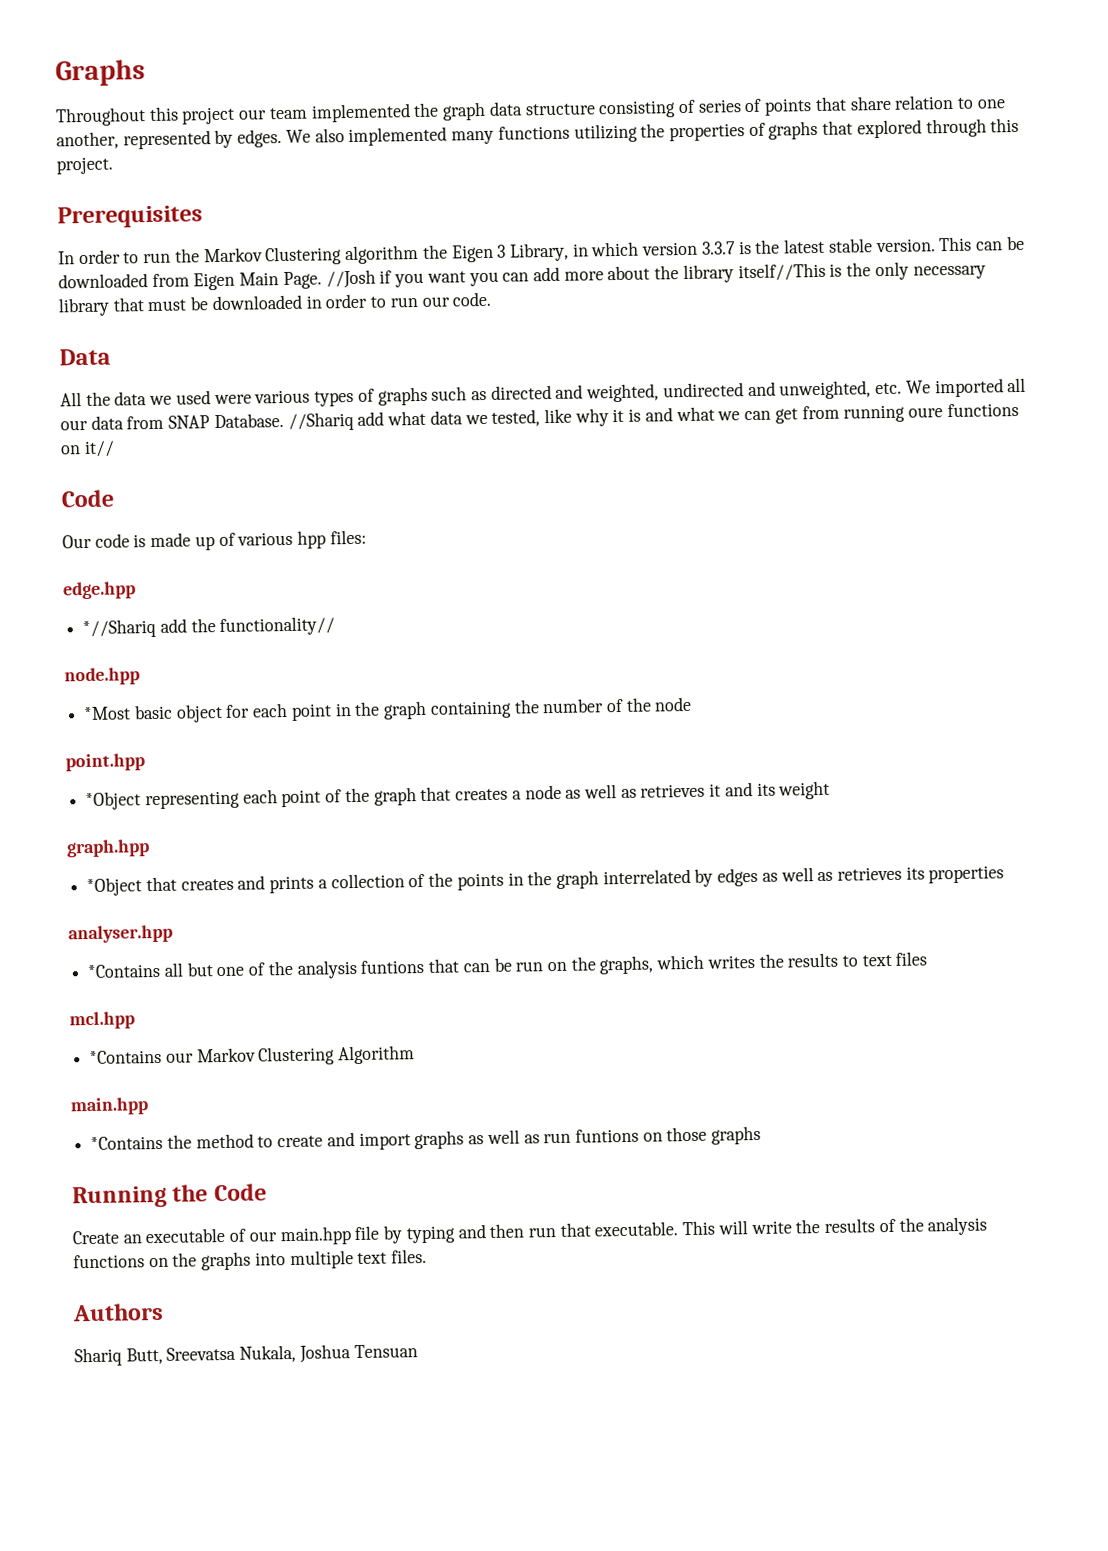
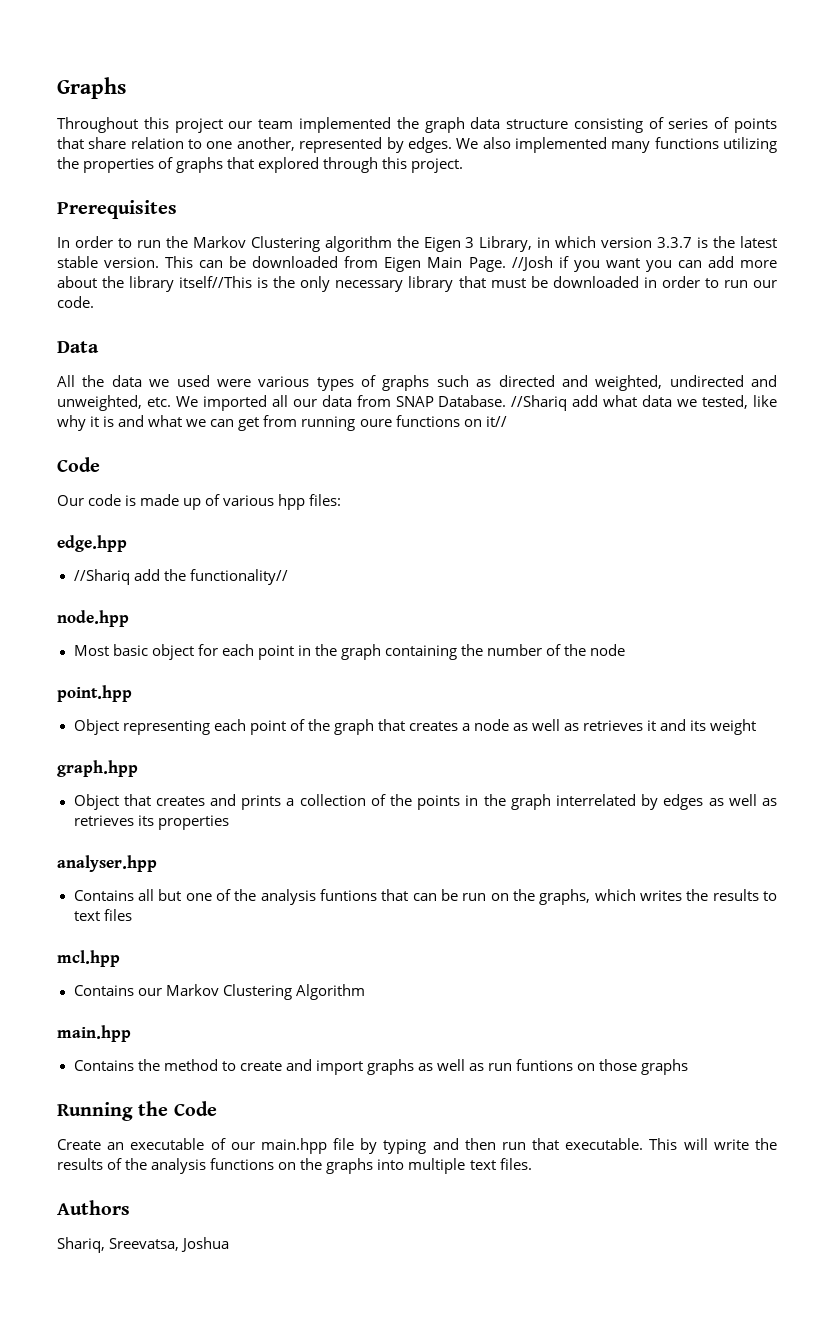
- *//Shariq add the functionality//
+ //Shariq add the functionality//
- *Most basic object for each point in the graph containing the number of the node
+ Most basic object for each point in the graph containing the number of the node
- *Object representing each point of the graph that creates a node as well as retrieves it and its weight
+ Object representing each point of the graph that creates a node as well as retrieves it and its weight
- *Object that creates and prints a collection of the points in the graph interrelated by edges as well as retrieves its properties
+ Object that creates and prints a collection of the points in the graph interrelated by edges as well as retrieves its properties
- *Contains all but one of the analysis funtions that can be run on the graphs, which writes the results to text files
+ Contains all but one of the analysis funtions that can be run on the graphs, which writes the results to text files
- *Contains our Markov Clustering Algorithm
+ Contains our Markov Clustering Algorithm
- *Contains the method to create and import graphs as well as run funtions on those graphs
+ Contains the method to create and import graphs as well as run funtions on those graphs
- Shariq Butt, Sreevatsa Nukala, Joshua Tensuan
+ Shariq, Sreevatsa, Joshua

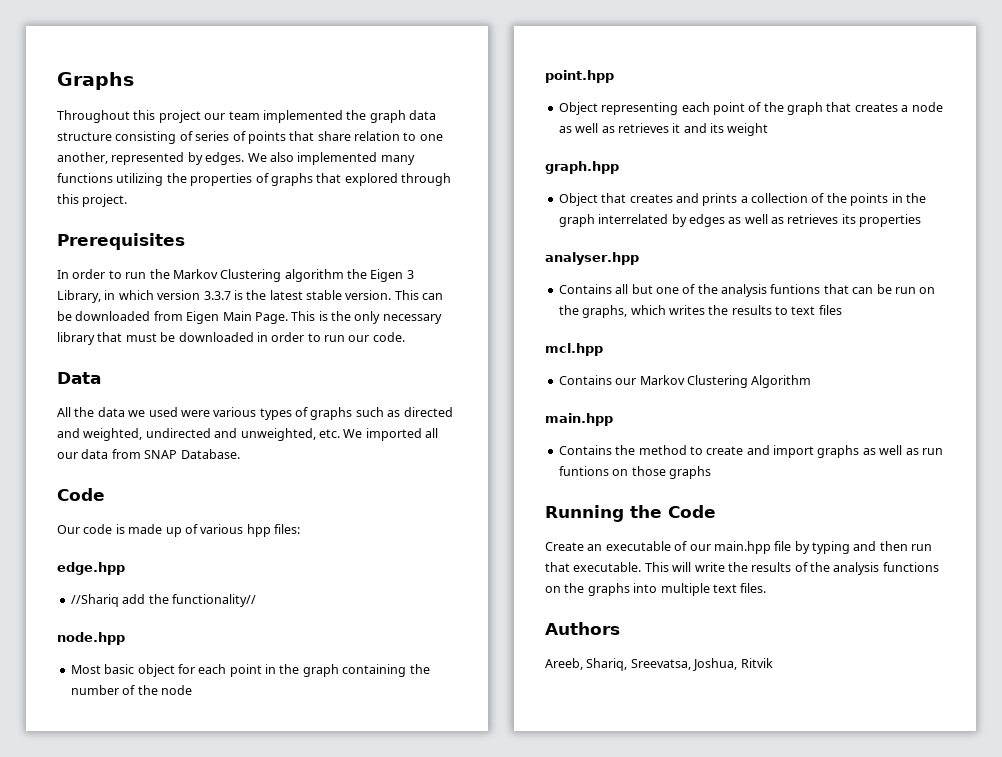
- //Josh if you want you can add more about the library itself//This is the only necessary library that must be downloaded in order to run our code.
+ This is the only necessary library that must be downloaded in order to run our code.
- //Shariq add what data we tested, like why it is and what we can get from running oure functions on it//
- Shariq, Sreevatsa, Joshua
+ Areeb, Shariq, Sreevatsa, Joshua, Ritvik

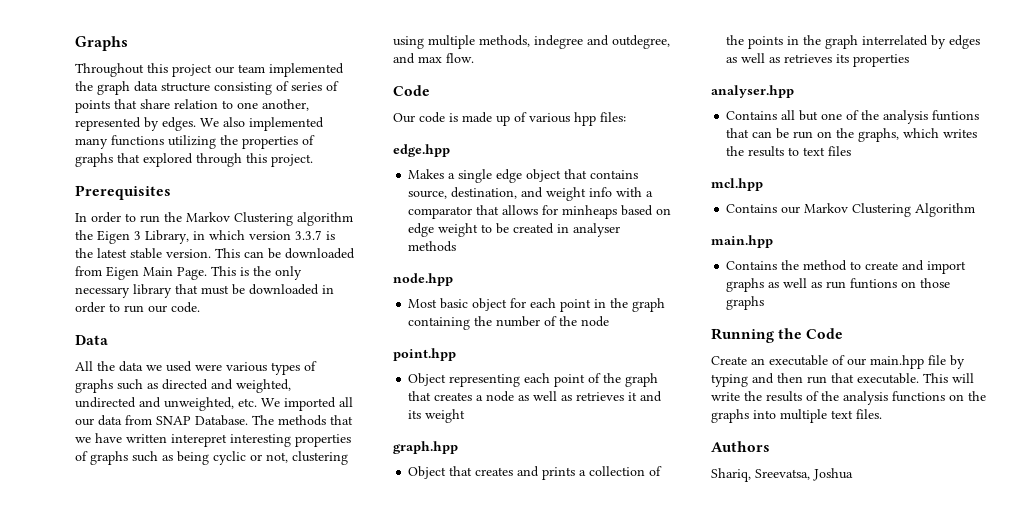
+ The methods that we have written interepret interesting properties of graphs such as being cyclic or not, clustering using multiple methods, indegree and outdegree, and max flow.
- //Shariq add the functionality//
+ Makes a single edge object that contains source, destination, and weight info with a comparator that allows for minheaps based on edge weight to be created in analyser methods
- Areeb, Shariq, Sreevatsa, Joshua, Ritvik
+ Shariq, Sreevatsa, Joshua

